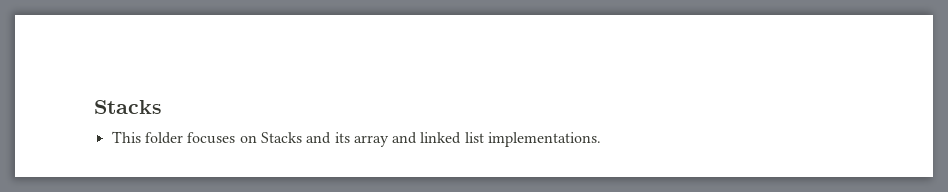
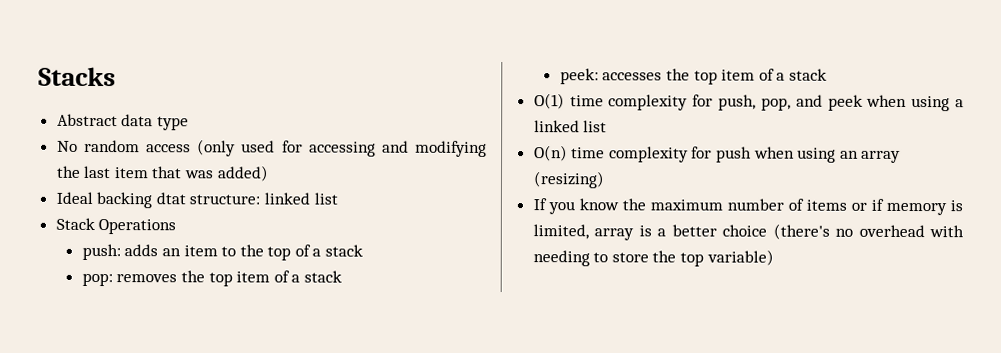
- This folder focuses on Stacks and its array and linked list implementations.
+ Abstract data type
+ No random access (only used for accessing and modifying the last item that was added)
+ Ideal backing dtat structure: linked list
+ Stack Operations
+ push: adds an item to the top of a stack
+ pop: removes the top item of a stack
+ peek: accesses the top item of a stack
+ O(1) time complexity for push, pop, and peek when using a linked list
+ O(n) time complexity for push when using an array (resizing)
+ If you know the maximum number of items or if memory is limited, array is a better choice (there's no overhead with needing to store the top variable)

